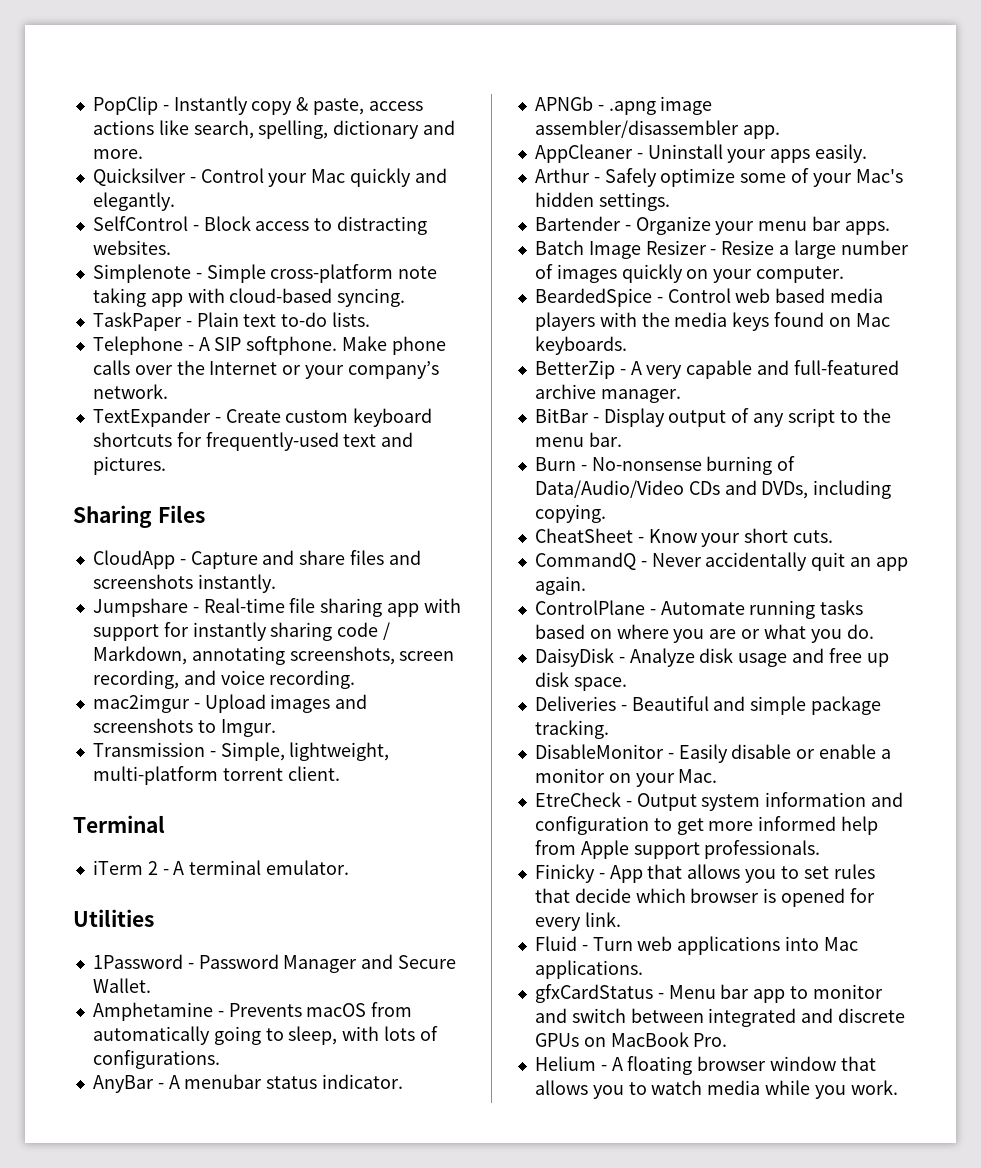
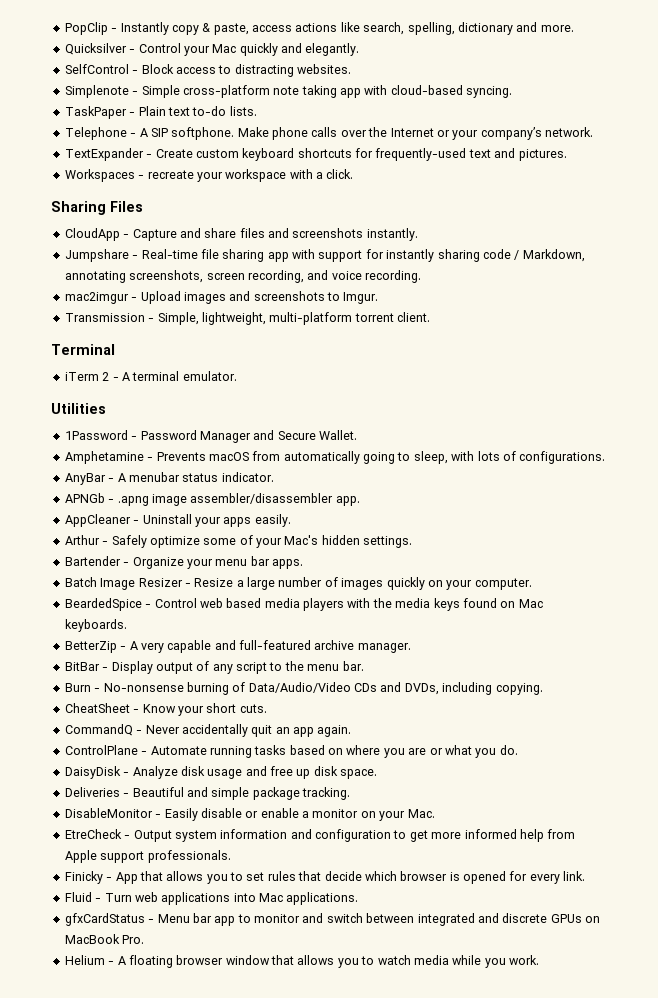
+ Workspaces - recreate your workspace with a click.

